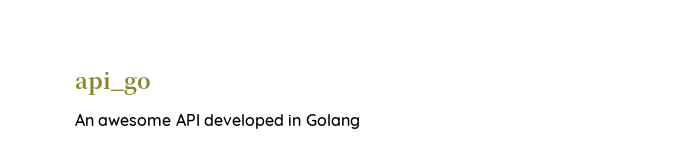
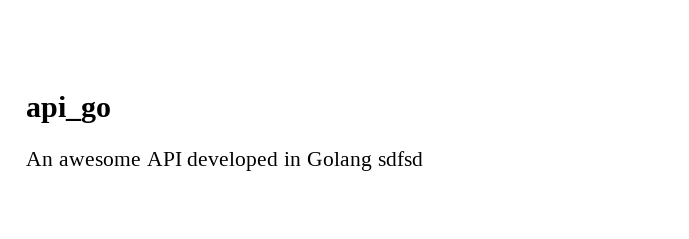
- An awesome API developed in Golang
+ An awesome API developed in Golang sdfsd

